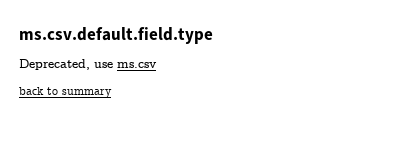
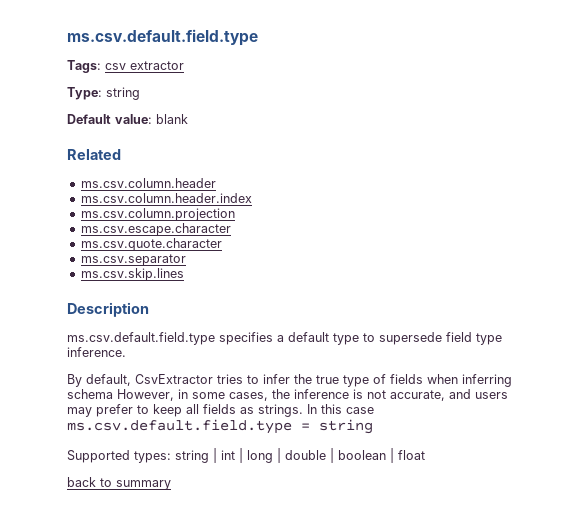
- Deprecated, use ms.csv
+ Tags: csv extractor
+ Type: string
+ Default value: blank
+ Related
+ ms.csv.column.header
+ ms.csv.column.header.index
+ ms.csv.column.projection
+ ms.csv.escape.character
+ ms.csv.quote.character
+ ms.csv.separator
+ ms.csv.skip.lines
+ Description
+ ms.csv.default.field.type specifies a default type to supersede field type inference.
+ By default, CsvExtractor tries to infer the true type of fields when inferring schema However, in some cases, the inference is not accurate, and users may prefer to keep all fields as strings. In this case ms.csv.default.field.type = string
+ Supported types: string | int | long | double | boolean | float

